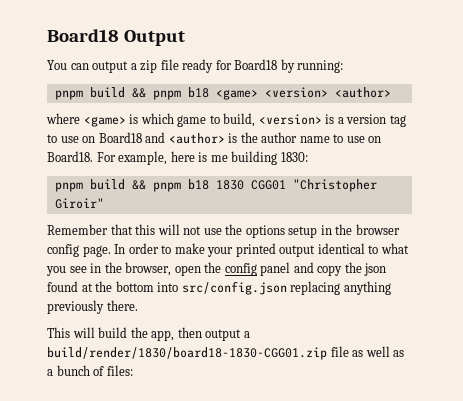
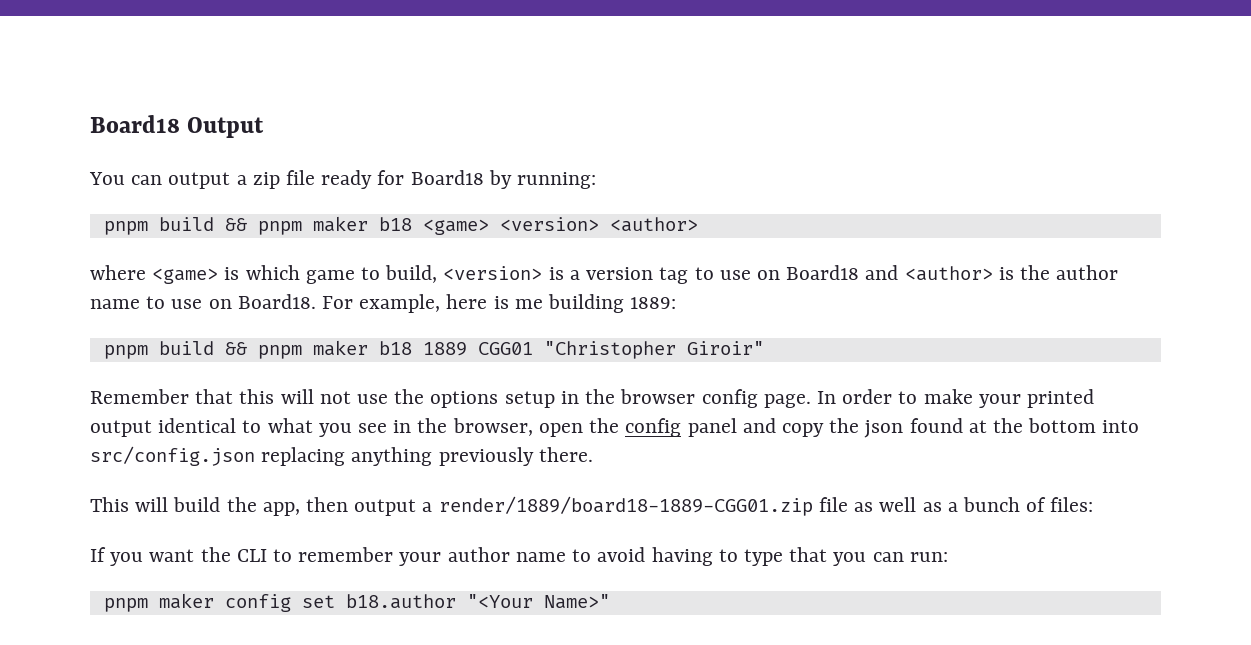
- pnpm build && pnpm b18 <game> <version> <author>
+ pnpm build && pnpm maker b18 <game> <version> <author>
- For example, here is me building 1830:
- pnpm build && pnpm b18 1830 CGG01 "Christopher Giroir"
+ For example, here is me building 1889:
+ pnpm build && pnpm maker b18 1889 CGG01 "Christopher Giroir"
- This will build the app, then output a build/render/1830/board18-1830-CGG01.zip file as well as a bunch of files:
+ This will build the app, then output a render/1889/board18-1889-CGG01.zip file as well as a bunch of files:
+ If you want the CLI to remember your author name to avoid having to type that you can run:
+ pnpm maker config set b18.author "<Your Name>"

